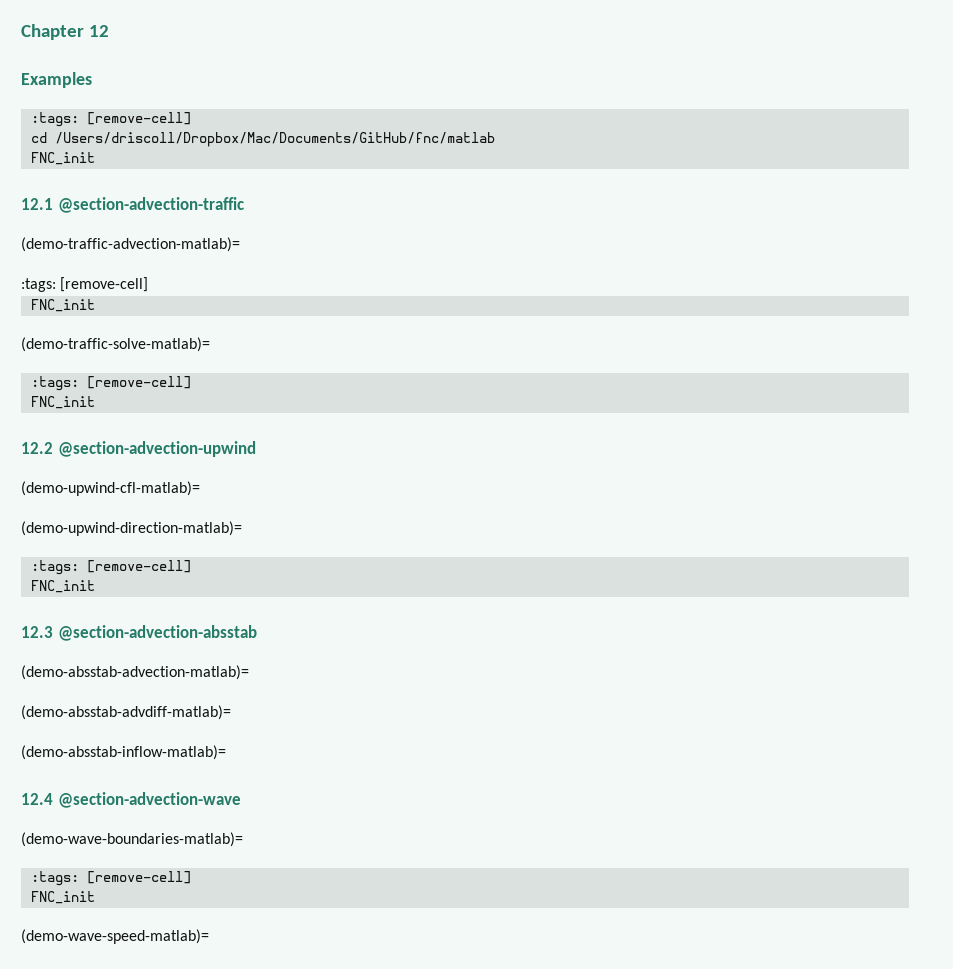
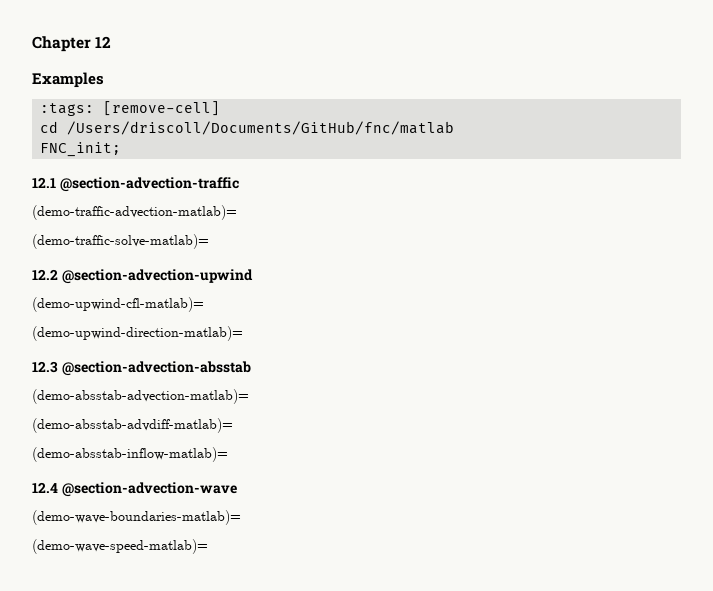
- cd /Users/driscoll/Dropbox/Mac/Documents/GitHub/fnc/matlab
- FNC_init
+ cd /Users/driscoll/Documents/GitHub/fnc/matlab
+ FNC_init;
  (demo-traffic-advection-matlab)=
- :tags: [remove-cell]
- FNC_init
  (demo-traffic-solve-matlab)=
- :tags: [remove-cell]
- FNC_init
  (demo-upwind-direction-matlab)=
- :tags: [remove-cell]
- FNC_init
  (demo-wave-boundaries-matlab)=
- :tags: [remove-cell]
- FNC_init

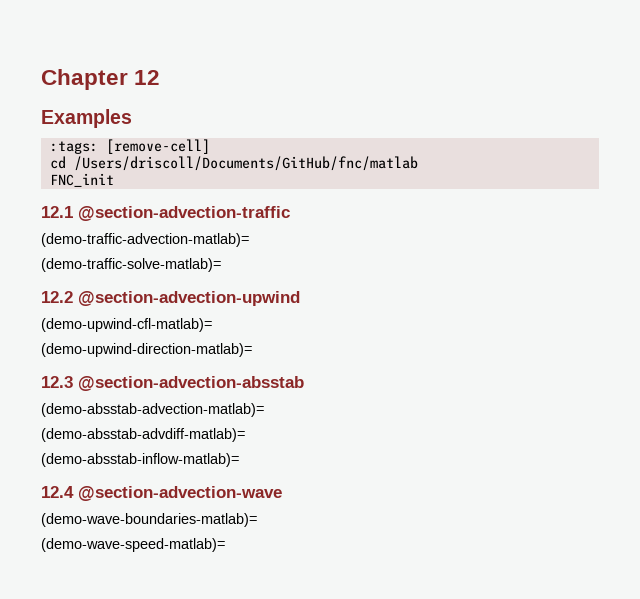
- FNC_init;
+ FNC_init

